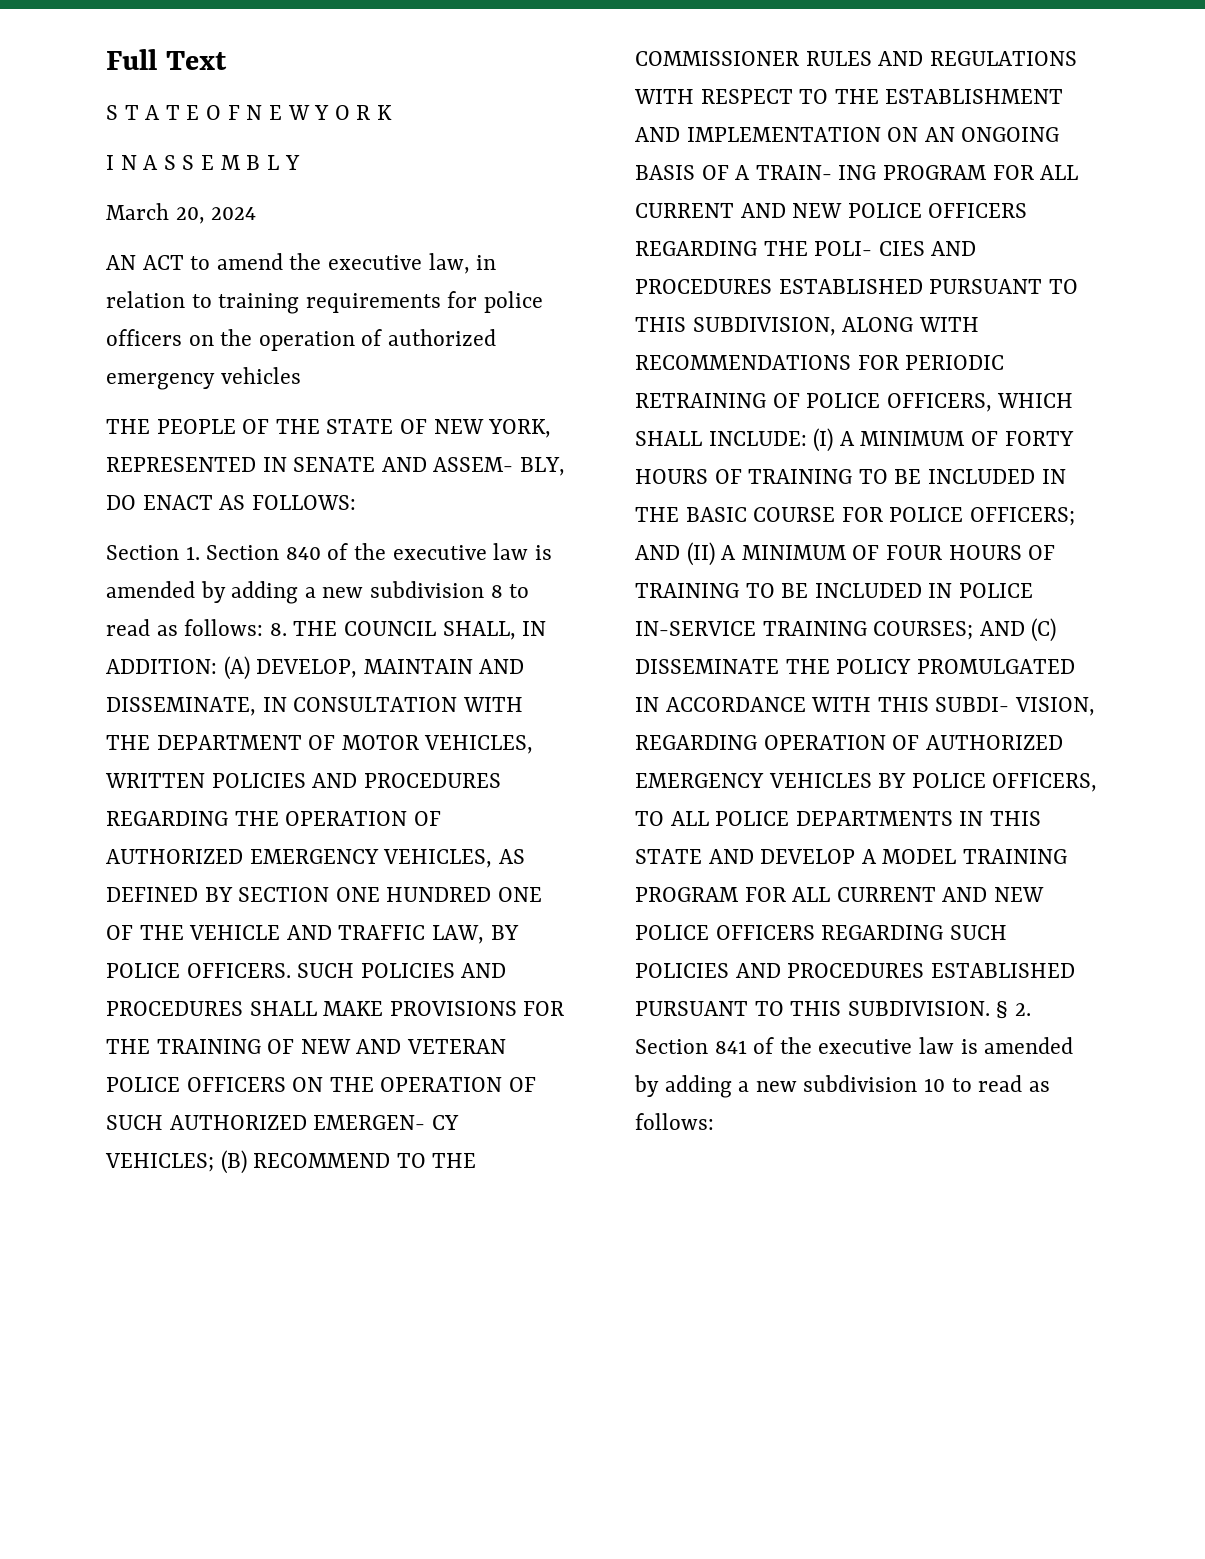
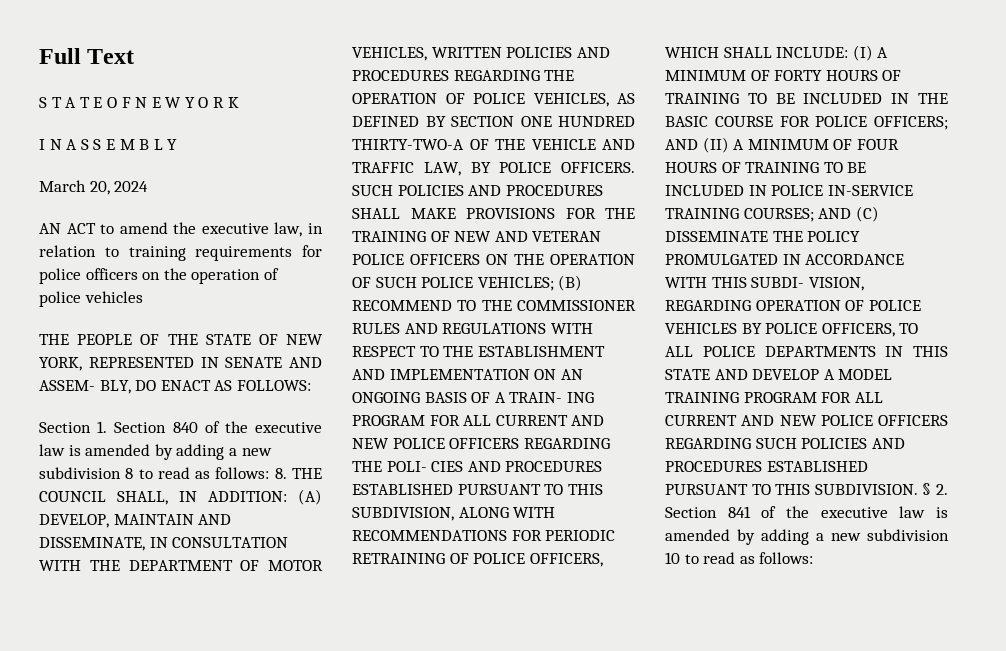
- AN ACT to amend the executive law, in relation to training requirements for police officers on the operation of authorized emergency vehicles
+ AN ACT to amend the executive law, in relation to training requirements for police officers on the operation of police vehicles
- (A) DEVELOP, MAINTAIN AND DISSEMINATE, IN CONSULTATION WITH THE DEPARTMENT OF MOTOR VEHICLES, WRITTEN POLICIES AND PROCEDURES REGARDING THE OPERATION OF AUTHORIZED EMERGENCY VEHICLES, AS DEFINED BY SECTION ONE HUNDRED ONE OF THE VEHICLE AND TRAFFIC LAW, BY POLICE OFFICERS.
+ (A) DEVELOP, MAINTAIN AND DISSEMINATE, IN CONSULTATION WITH THE DEPARTMENT OF MOTOR VEHICLES, WRITTEN POLICIES AND PROCEDURES REGARDING THE OPERATION OF POLICE VEHICLES, AS DEFINED BY SECTION ONE HUNDRED THIRTY-TWO-A OF THE VEHICLE AND TRAFFIC LAW, BY POLICE OFFICERS.
- SUCH POLICIES AND PROCEDURES SHALL MAKE PROVISIONS FOR THE TRAINING OF NEW AND VETERAN POLICE OFFICERS ON THE OPERATION OF SUCH AUTHORIZED EMERGEN- CY VEHICLES;
+ SUCH POLICIES AND PROCEDURES SHALL MAKE PROVISIONS FOR THE TRAINING OF NEW AND VETERAN POLICE OFFICERS ON THE OPERATION OF SUCH POLICE VEHICLES;
- AND (C) DISSEMINATE THE POLICY PROMULGATED IN ACCORDANCE WITH THIS SUBDI- VISION, REGARDING OPERATION OF AUTHORIZED EMERGENCY VEHICLES BY POLICE OFFICERS, TO ALL POLICE DEPARTMENTS IN THIS STATE AND DEVELOP A MODEL TRAINING PROGRAM FOR ALL CURRENT AND NEW POLICE OFFICERS REGARDING SUCH POLICIES AND PROCEDURES ESTABLISHED PURSUANT TO THIS SUBDIVISION.
+ AND (C) DISSEMINATE THE POLICY PROMULGATED IN ACCORDANCE WITH THIS SUBDI- VISION, REGARDING OPERATION OF POLICE VEHICLES BY POLICE OFFICERS, TO ALL POLICE DEPARTMENTS IN THIS STATE AND DEVELOP A MODEL TRAINING PROGRAM FOR ALL CURRENT AND NEW POLICE OFFICERS REGARDING SUCH POLICIES AND PROCEDURES ESTABLISHED PURSUANT TO THIS SUBDIVISION.

